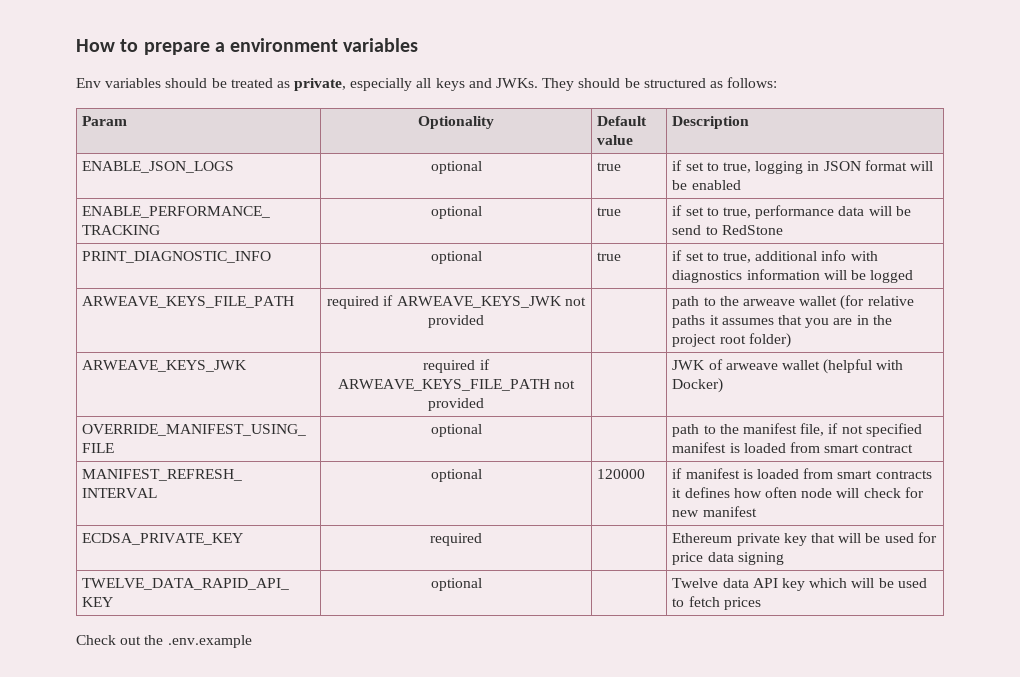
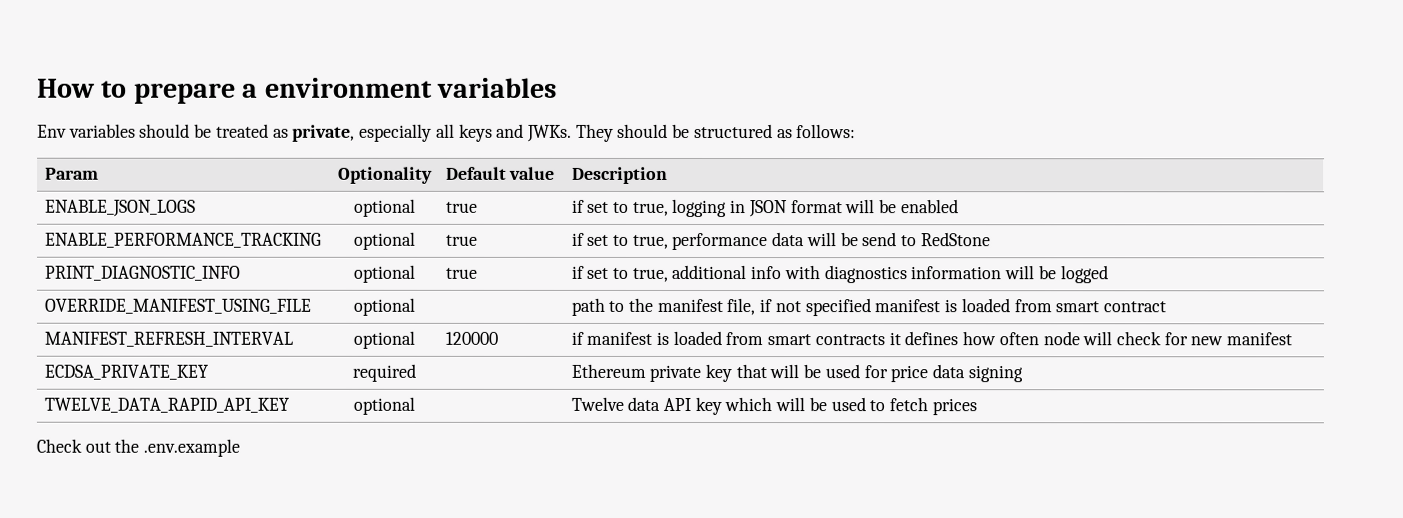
- ARWEAVE_KEYS_FILE_PATH | required if ARWEAVE_KEYS_JWK not provided | | path to the arweave wallet (for relative paths it assumes that you are in the project root folder)
- ARWEAVE_KEYS_JWK | required if ARWEAVE_KEYS_FILE_PATH not provided | | JWK of arweave wallet (helpful with Docker)

